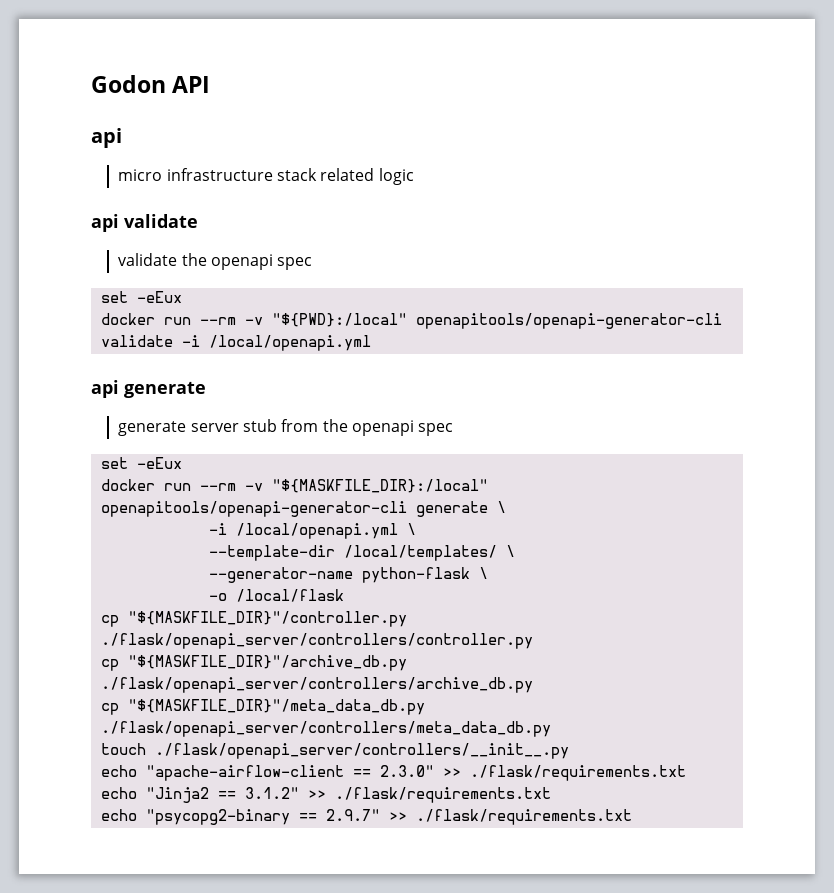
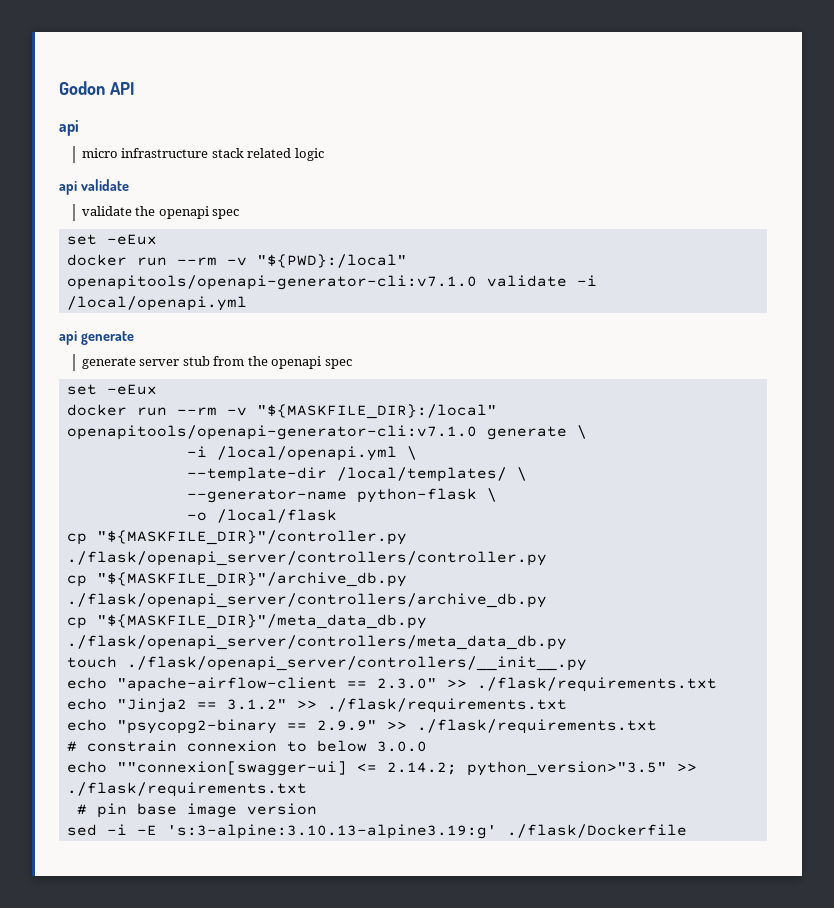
- docker run --rm -v "${PWD}:/local" openapitools/openapi-generator-cli validate -i /local/openapi.yml
+ docker run --rm -v "${PWD}:/local" openapitools/openapi-generator-cli:v7.1.0 validate -i /local/openapi.yml
- docker run --rm -v "${MASKFILE_DIR}:/local" openapitools/openapi-generator-cli generate \
+ docker run --rm -v "${MASKFILE_DIR}:/local" openapitools/openapi-generator-cli:v7.1.0 generate \
- echo "psycopg2-binary == 2.9.7" >> ./flask/requirements.txt
+ echo "psycopg2-binary == 2.9.9" >> ./flask/requirements.txt
+ # constrain connexion to below 3.0.0
+ echo ""connexion[swagger-ui] <= 2.14.2; python_version>"3.5" >> ./flask/requirements.txt
+ # pin base image version
+ sed -i -E 's:3-alpine:3.10.13-alpine3.19:g' ./flask/Dockerfile

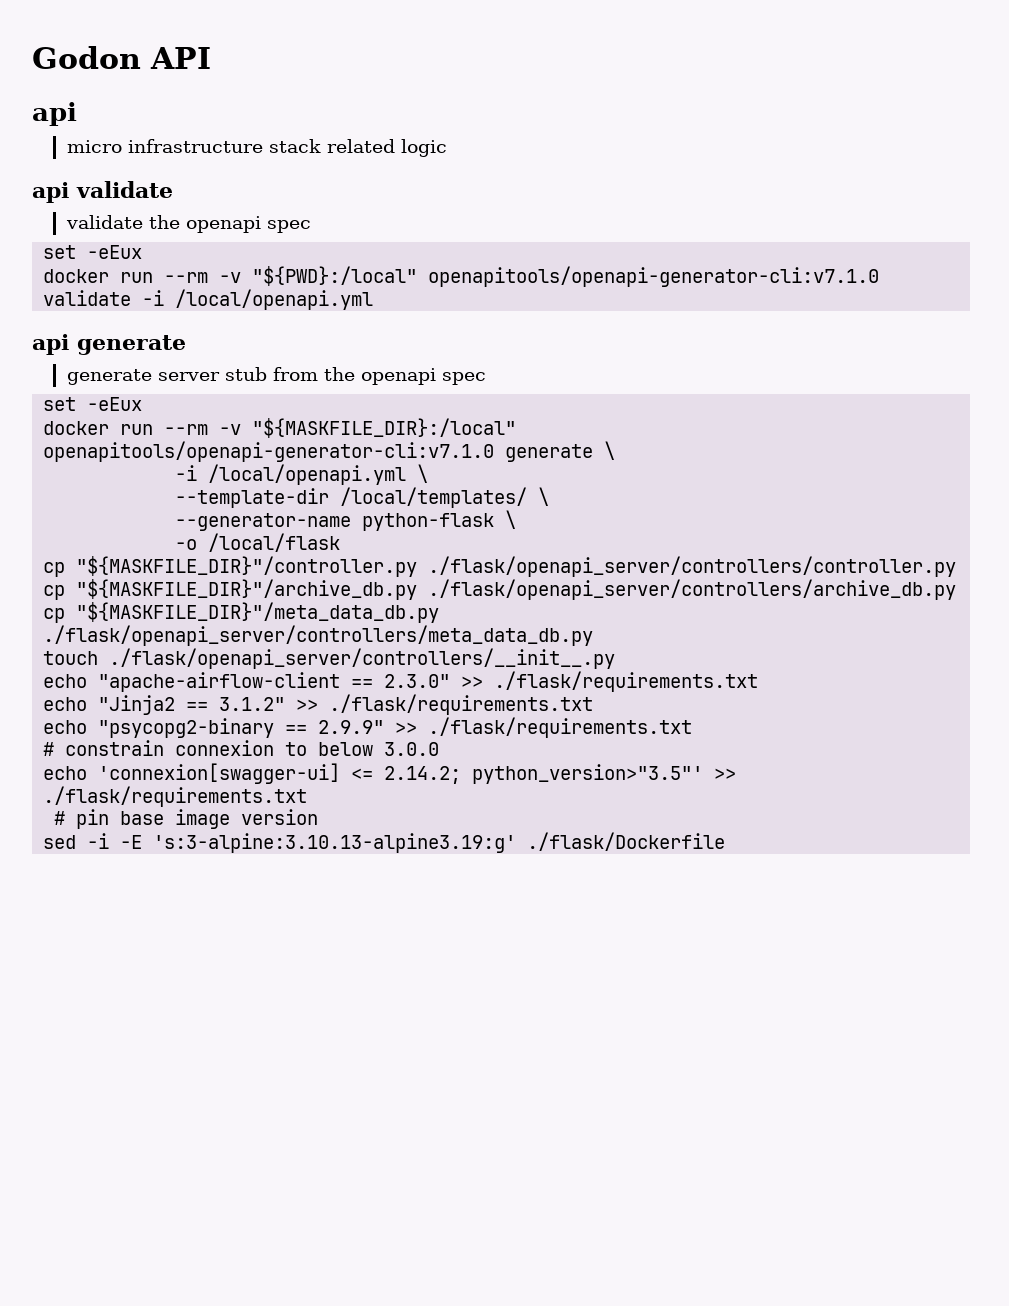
- echo ""connexion[swagger-ui] <= 2.14.2; python_version>"3.5" >> ./flask/requirements.txt
+ echo 'connexion[swagger-ui] <= 2.14.2; python_version>"3.5"' >> ./flask/requirements.txt

